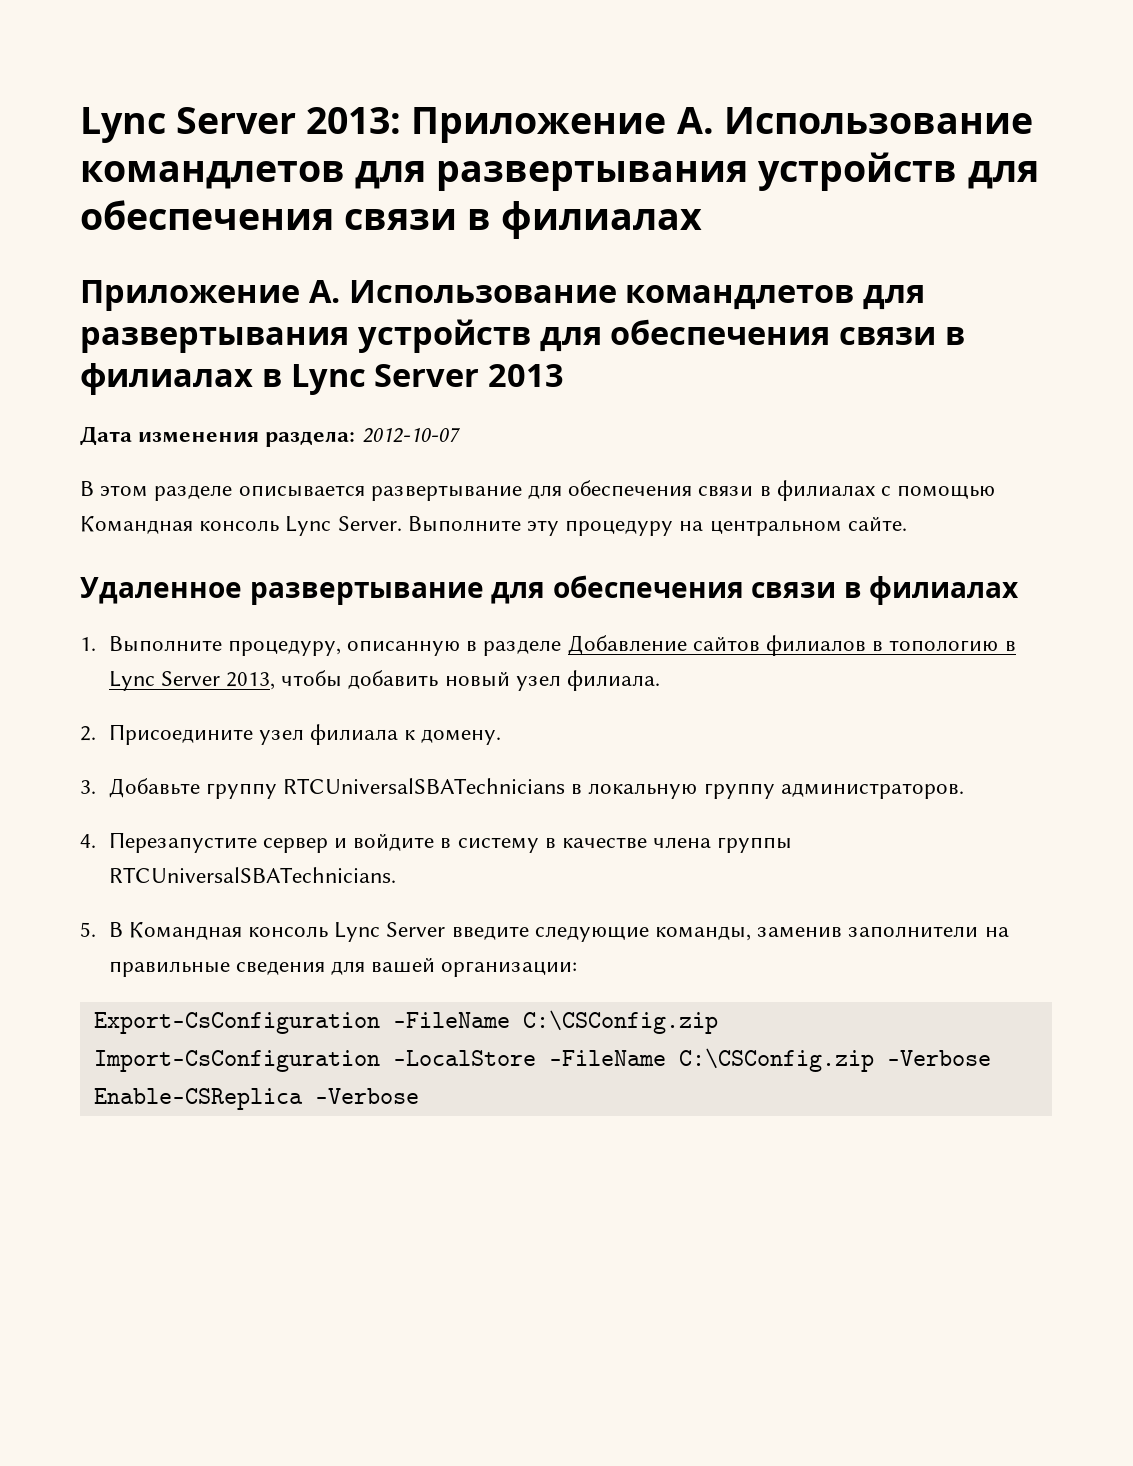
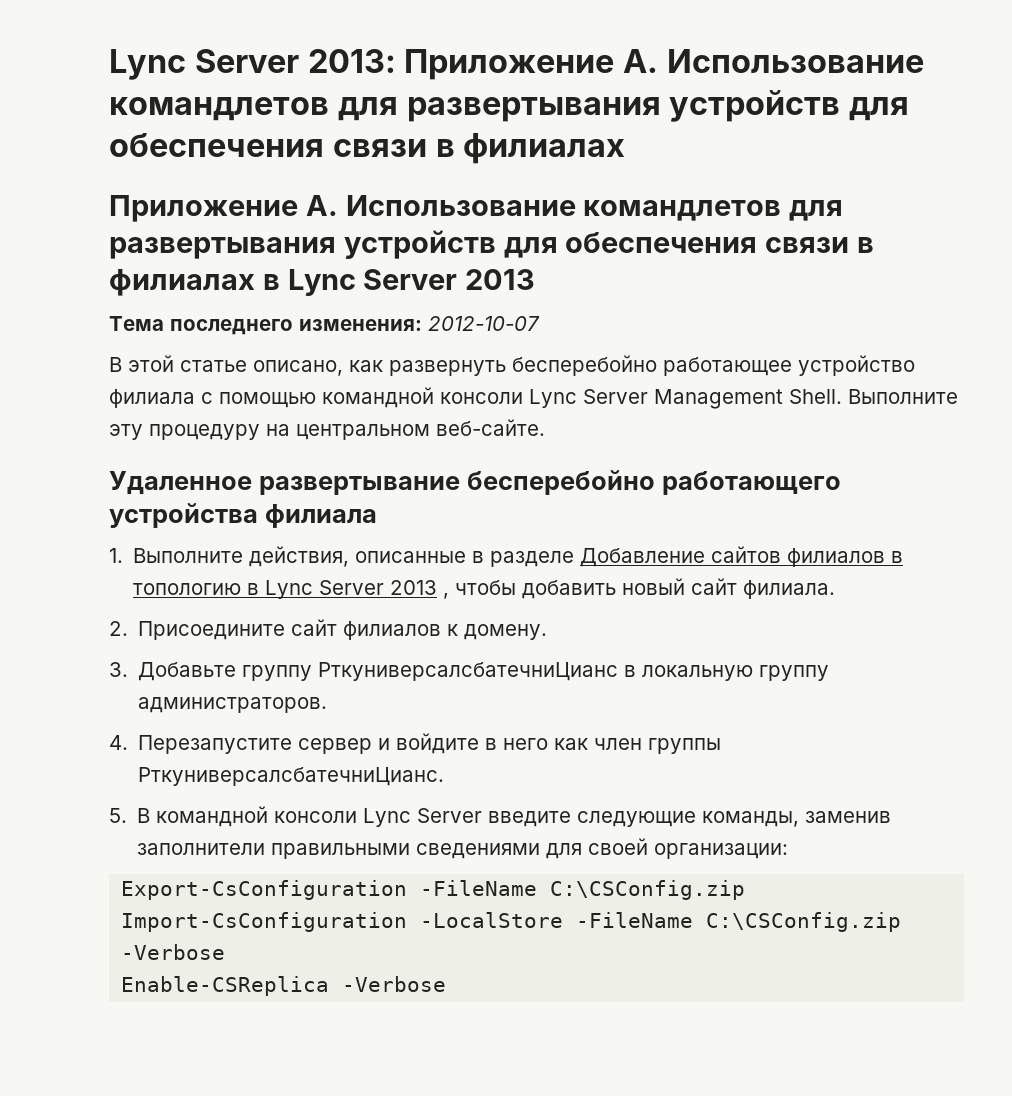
- Дата изменения раздела: 2012-10-07
+ Тема последнего изменения: 2012-10-07
- В этом разделе описывается развертывание для обеспечения связи в филиалах с помощью Командная консоль Lync Server.
+ В этой статье описано, как развернуть бесперебойно работающее устройство филиала с помощью командной консоли Lync Server Management Shell.
- Выполните эту процедуру на центральном сайте.
+ Выполните эту процедуру на центральном веб-сайте.
- Удаленное развертывание для обеспечения связи в филиалах
+ Удаленное развертывание бесперебойно работающего устройства филиала
- 1. Выполните процедуру, описанную в разделе Добавление сайтов филиалов в топологию в Lync Server 2013, чтобы добавить новый узел филиала.
+ 1. Выполните действия, описанные в разделе Добавление сайтов филиалов в топологию в Lync Server 2013 , чтобы добавить новый сайт филиала.
- 2. Присоедините узел филиала к домену.
+ 2. Присоедините сайт филиалов к домену.
- 3. Добавьте группу RTCUniversalSBATechnicians в локальную группу администраторов.
+ 3. Добавьте группу РткуниверсалсбатечниЦианс в локальную группу администраторов.
- 4. Перезапустите сервер и войдите в систему в качестве члена группы RTCUniversalSBATechnicians.
+ 4. Перезапустите сервер и войдите в него как член группы РткуниверсалсбатечниЦианс.
- 5. В Командная консоль Lync Server введите следующие команды, заменив заполнители на правильные сведения для вашей организации:
+ 5. В командной консоли Lync Server введите следующие команды, заменив заполнители правильными сведениями для своей организации:

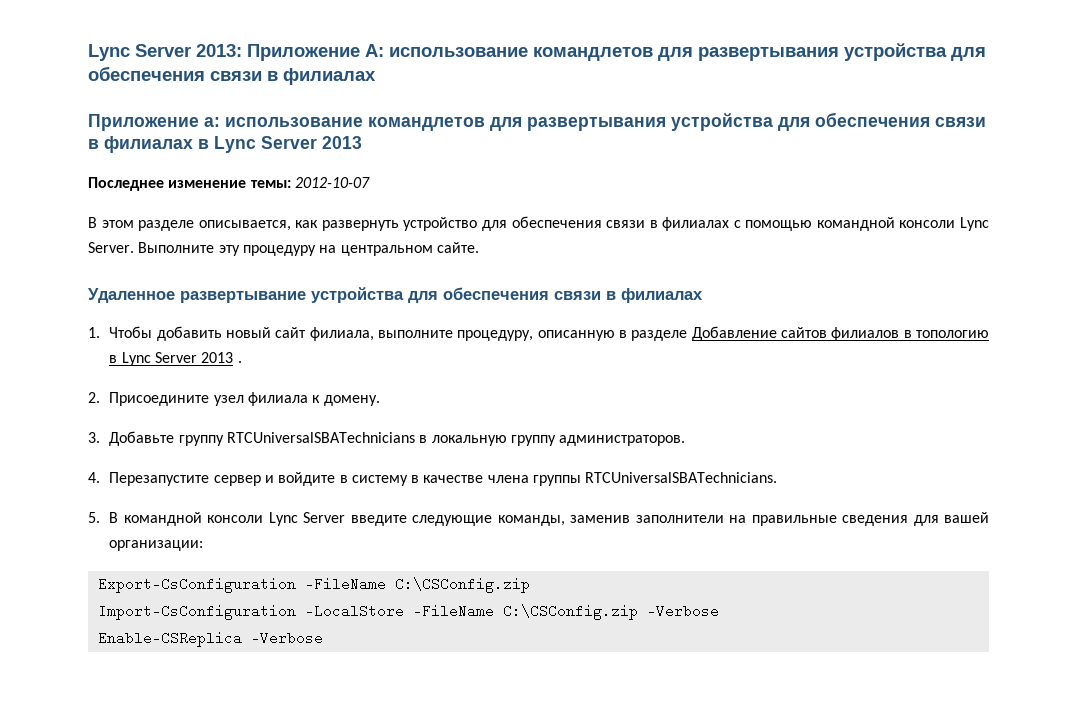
- Lync Server 2013: Приложение A. Использование командлетов для развертывания устройств для обеспечения связи в филиалах
+ Lync Server 2013: Приложение A: использование командлетов для развертывания устройства для обеспечения связи в филиалах
- Приложение A. Использование командлетов для развертывания устройств для обеспечения связи в филиалах в Lync Server 2013
+ Приложение а: использование командлетов для развертывания устройства для обеспечения связи в филиалах в Lync Server 2013
- Тема последнего изменения: 2012-10-07
+ Последнее изменение темы: 2012-10-07
- В этой статье описано, как развернуть бесперебойно работающее устройство филиала с помощью командной консоли Lync Server Management Shell.
+ В этом разделе описывается, как развернуть устройство для обеспечения связи в филиалах с помощью командной консоли Lync Server.
- Выполните эту процедуру на центральном веб-сайте.
+ Выполните эту процедуру на центральном сайте.
- Удаленное развертывание бесперебойно работающего устройства филиала
- 1. Выполните действия, описанные в разделе Добавление сайтов филиалов в топологию в Lync Server 2013 , чтобы добавить новый сайт филиала.
+ Удаленное развертывание устройства для обеспечения связи в филиалах
+ 1. Чтобы добавить новый сайт филиала, выполните процедуру, описанную в разделе Добавление сайтов филиалов в топологию в Lync Server 2013 .
- 2. Присоедините сайт филиалов к домену.
+ 2. Присоедините узел филиала к домену.
- 3. Добавьте группу РткуниверсалсбатечниЦианс в локальную группу администраторов.
+ 3. Добавьте группу RTCUniversalSBATechnicians в локальную группу администраторов.
- 4. Перезапустите сервер и войдите в него как член группы РткуниверсалсбатечниЦианс.
+ 4. Перезапустите сервер и войдите в систему в качестве члена группы RTCUniversalSBATechnicians.
- 5. В командной консоли Lync Server введите следующие команды, заменив заполнители правильными сведениями для своей организации:
+ 5. В командной консоли Lync Server введите следующие команды, заменив заполнители на правильные сведения для вашей организации:

